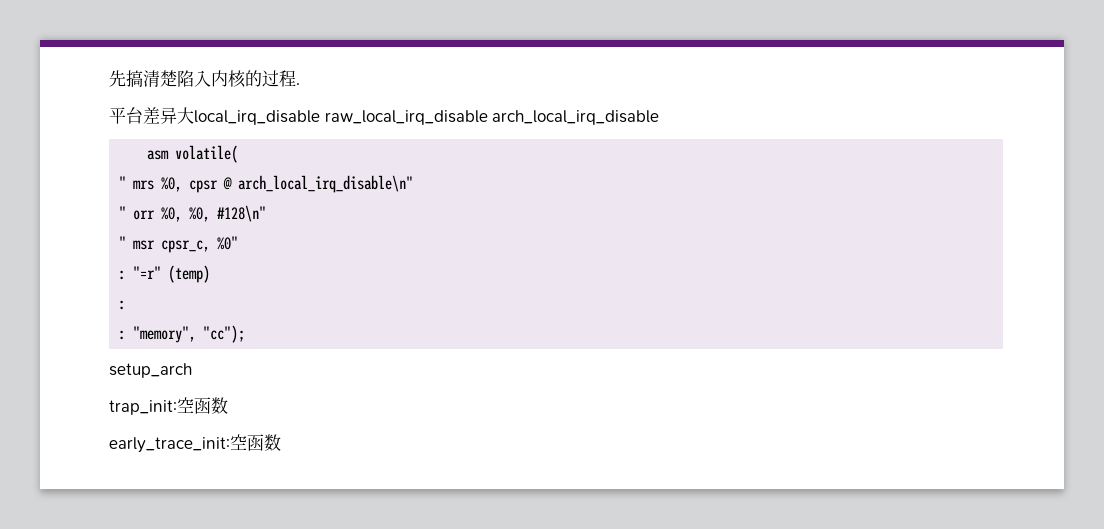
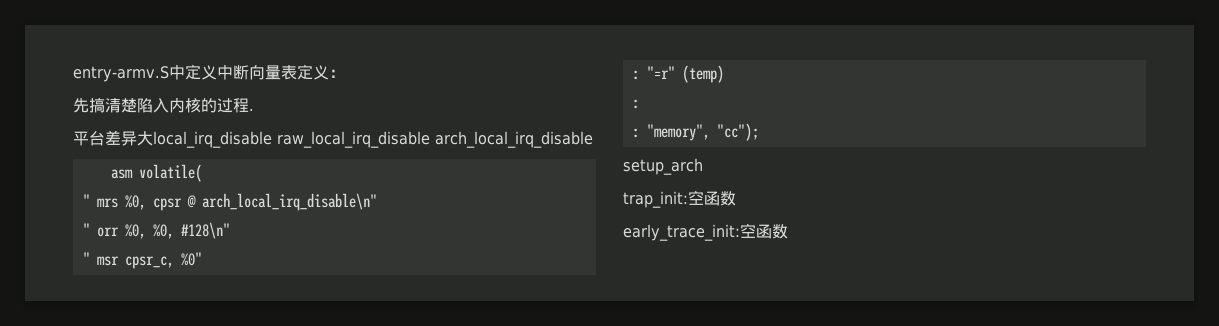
+ entry-armv.S中定义中断向量表定义：

